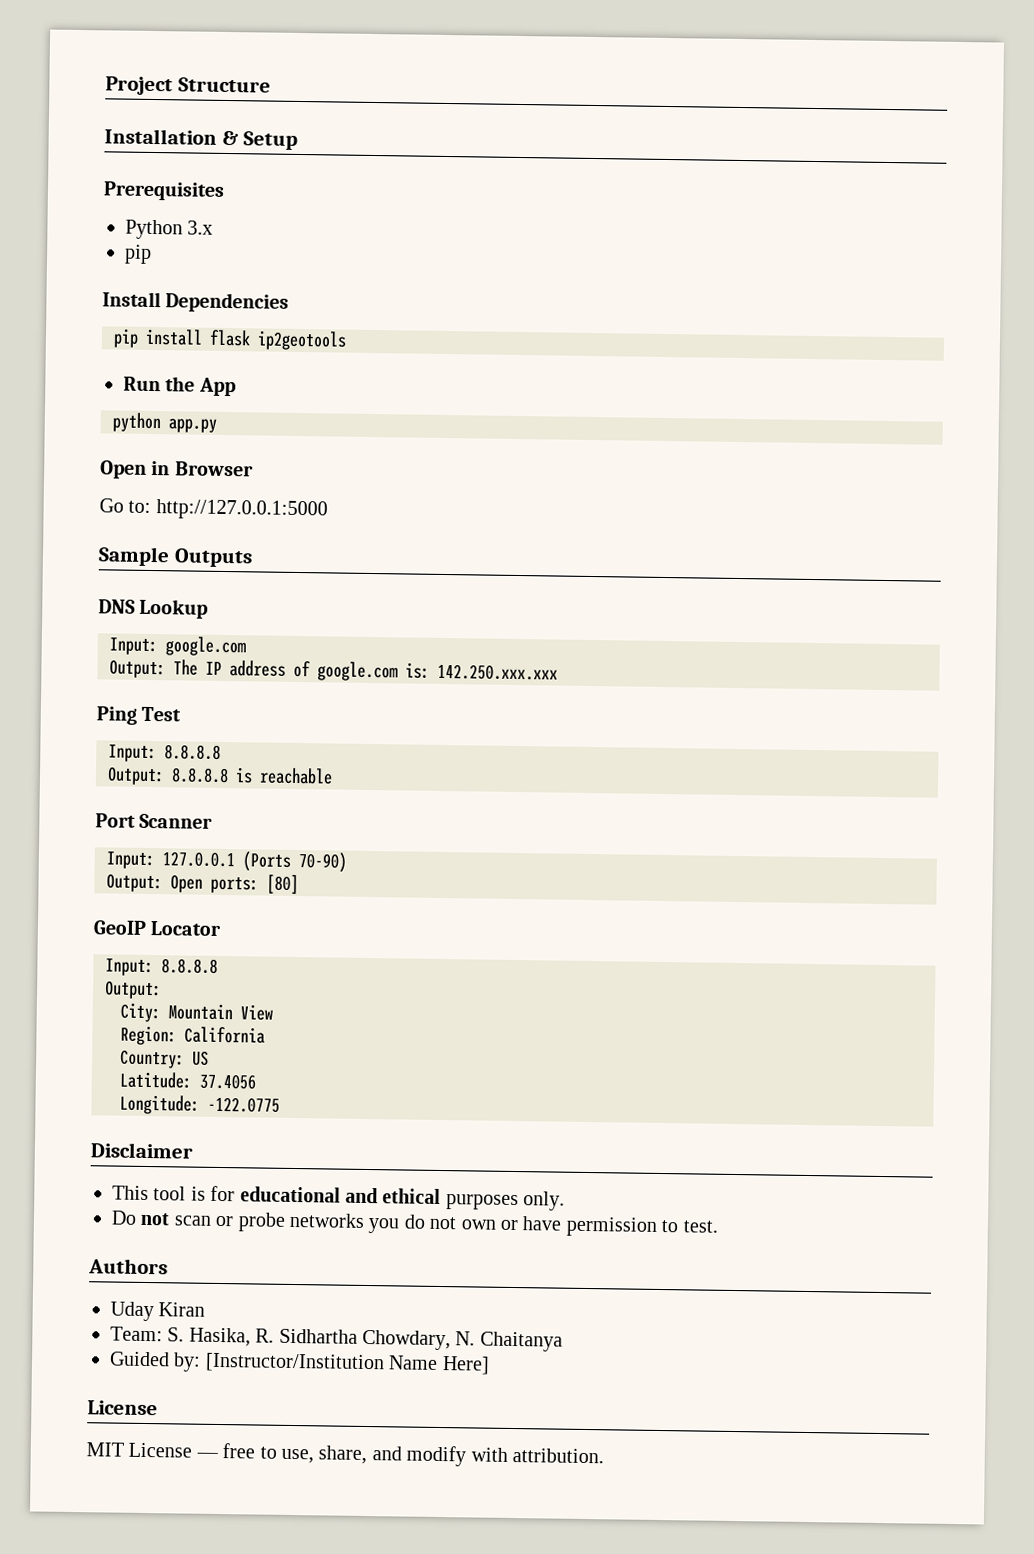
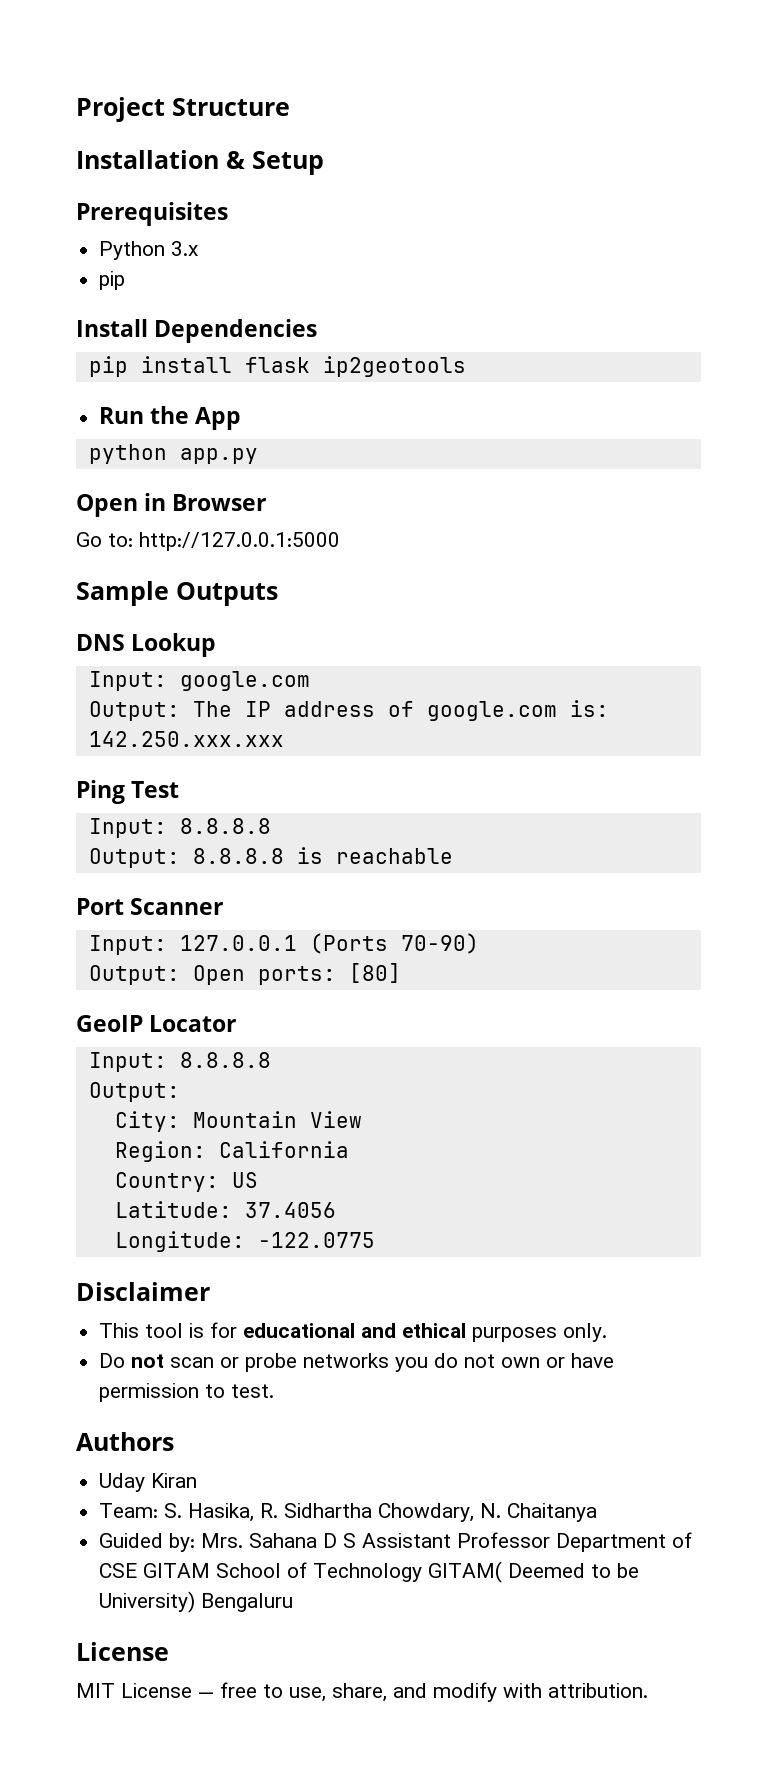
- Guided by: [Instructor/Institution Name Here]
+ Guided by: Mrs. Sahana D S Assistant Professor Department of CSE GITAM School of Technology GITAM( Deemed to be University) Bengaluru

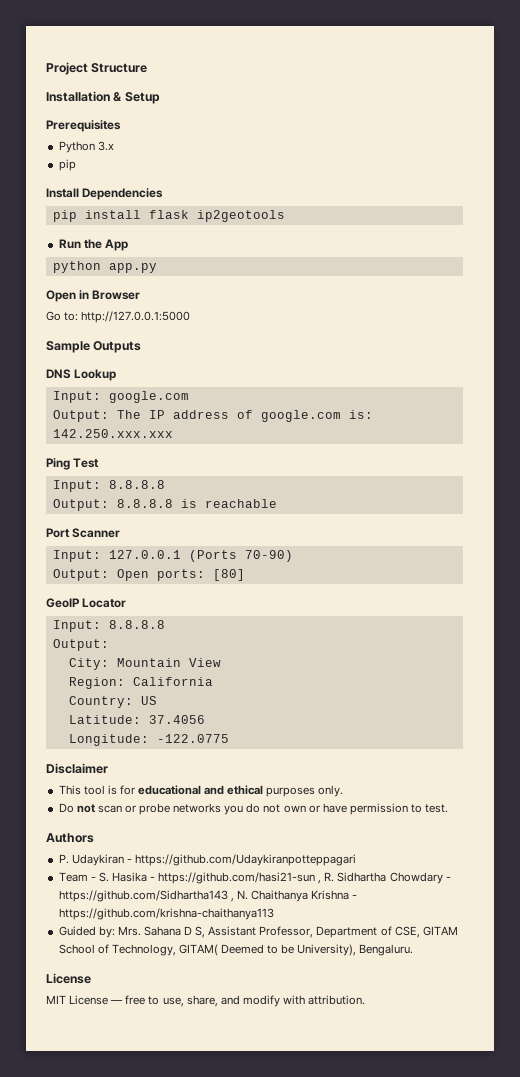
- Uday Kiran
- Team: S. Hasika, R. Sidhartha Chowdary, N. Chaitanya
+ P. Udaykiran - https://github.com/Udaykiranpotteppagari
+ Team - S. Hasika - https://github.com/hasi21-sun , R. Sidhartha Chowdary - https://github.com/Sidhartha143 , N. Chaithanya Krishna - https://github.com/krishna-chaithanya113
- Guided by: Mrs. Sahana D S Assistant Professor Department of CSE GITAM School of Technology GITAM( Deemed to be University) Bengaluru
+ Guided by: Mrs. Sahana D S, Assistant Professor, Department of CSE, GITAM School of Technology, GITAM( Deemed to be University), Bengaluru.

